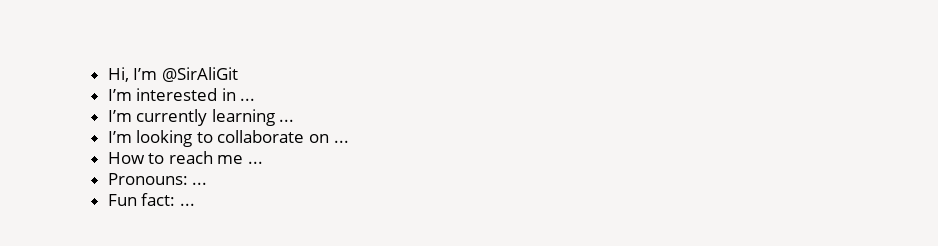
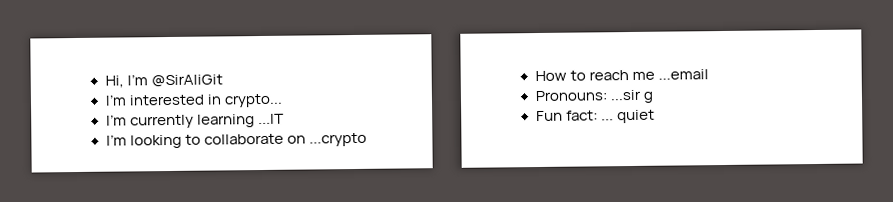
- I’m interested in ...
+ I’m interested in crypto...
- I’m currently learning ...
+ I’m currently learning ...IT
- I’m looking to collaborate on ...
+ I’m looking to collaborate on ...crypto
- How to reach me ...
+ How to reach me ...email
- Pronouns: ...
+ Pronouns: ...sir g
- Fun fact: ...
+ Fun fact: ... quiet

